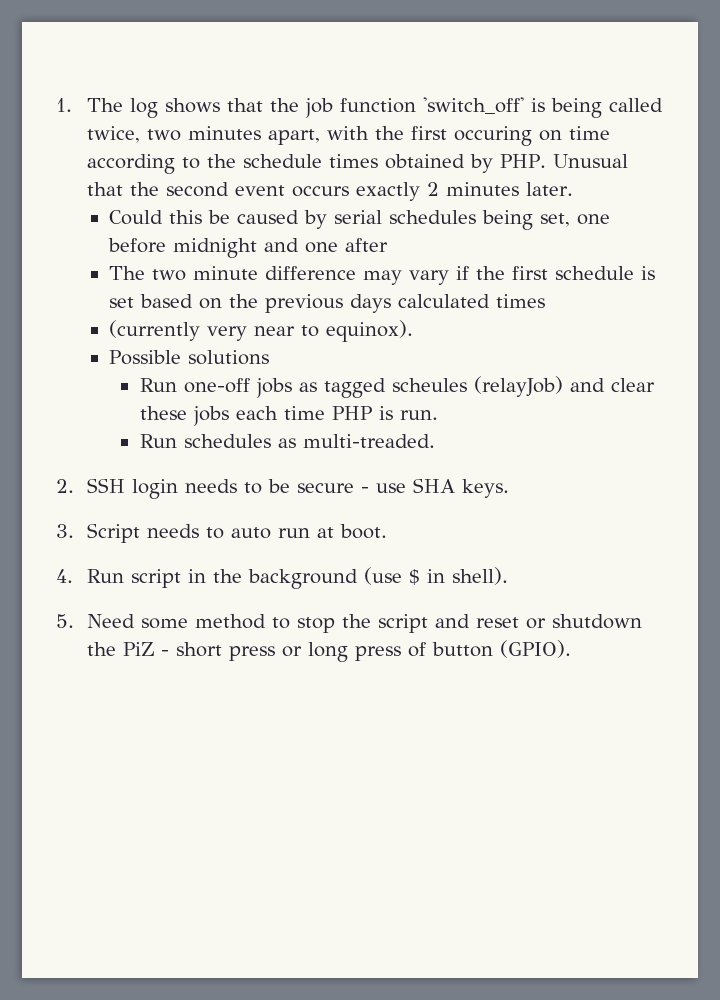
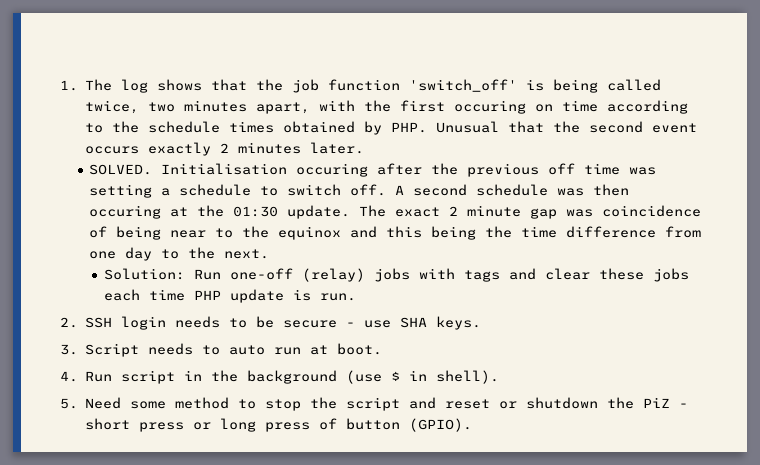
- Could this be caused by serial schedules being set, one before midnight and one after
- The two minute difference may vary if the first schedule is set based on the previous days calculated times
- (currently very near to equinox).
- Possible solutions
- Run one-off jobs as tagged scheules (relayJob) and clear these jobs each time PHP is run.
+ SOLVED. Initialisation occuring after the previous off time was setting a schedule to switch off. A second schedule was then occuring at the 01:30 update. The exact 2 minute gap was coincidence of being near to the equinox and this being the time difference from one day to the next.
+ Solution: Run one-off (relay) jobs with tags and clear these jobs each time PHP update is run.
- Run schedules as multi-treaded.

